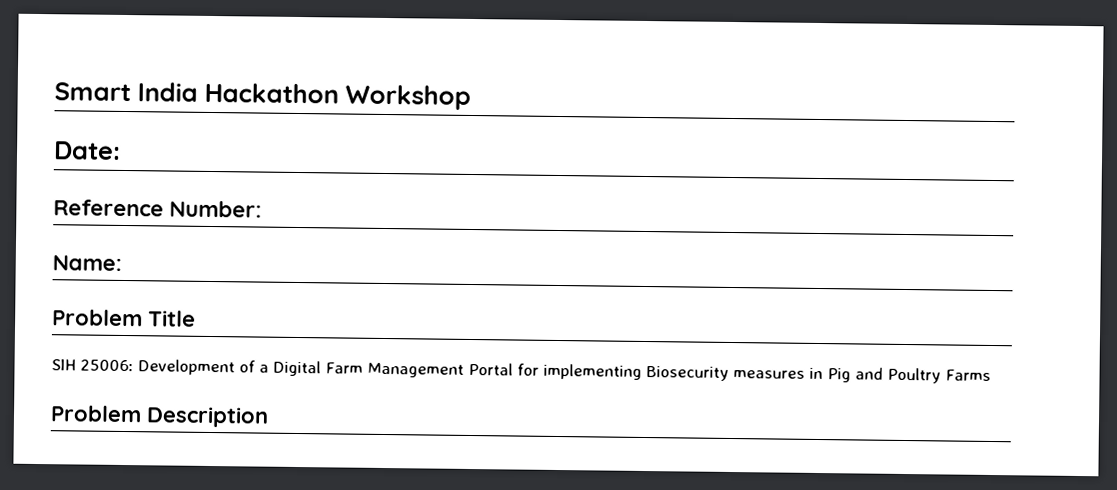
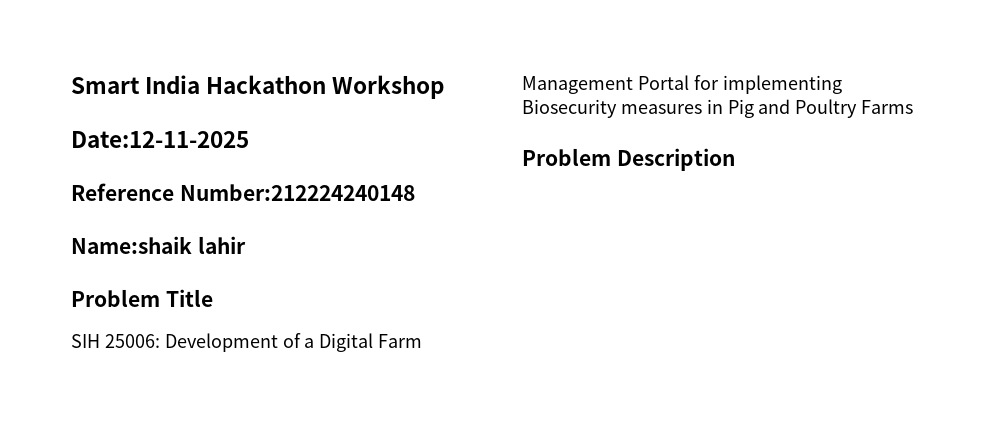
- Date:
+ Date:12-11-2025
- Reference Number:
- Name:
+ Reference Number:212224240148
+ Name:shaik lahir

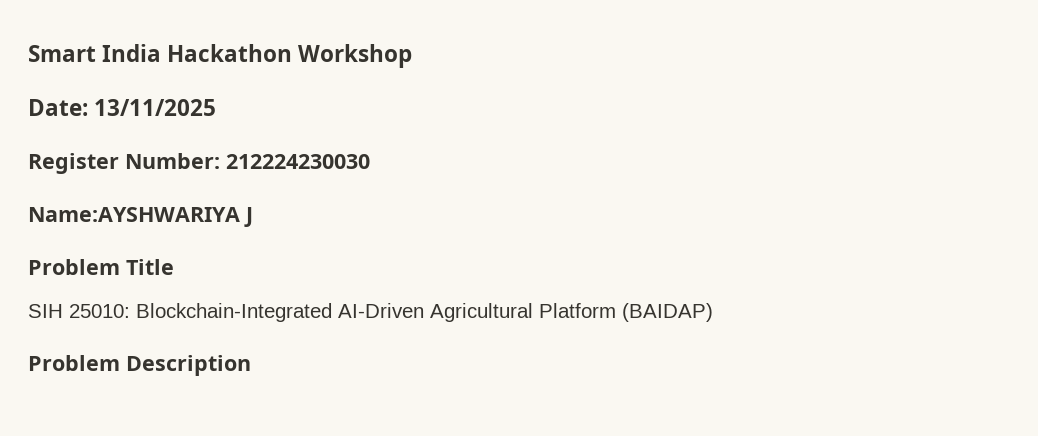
- Date:12-11-2025
- Reference Number:212224240148
- Name:shaik lahir
+ Date: 13/11/2025
+ Register Number: 212224230030
+ Name:AYSHWARIYA J
  Problem Title
- SIH 25006: Development of a Digital Farm Management Portal for implementing Biosecurity measures in Pig and Poultry Farms
+ SIH 25010: Blockchain-Integrated AI-Driven Agricultural Platform (BAIDAP)

